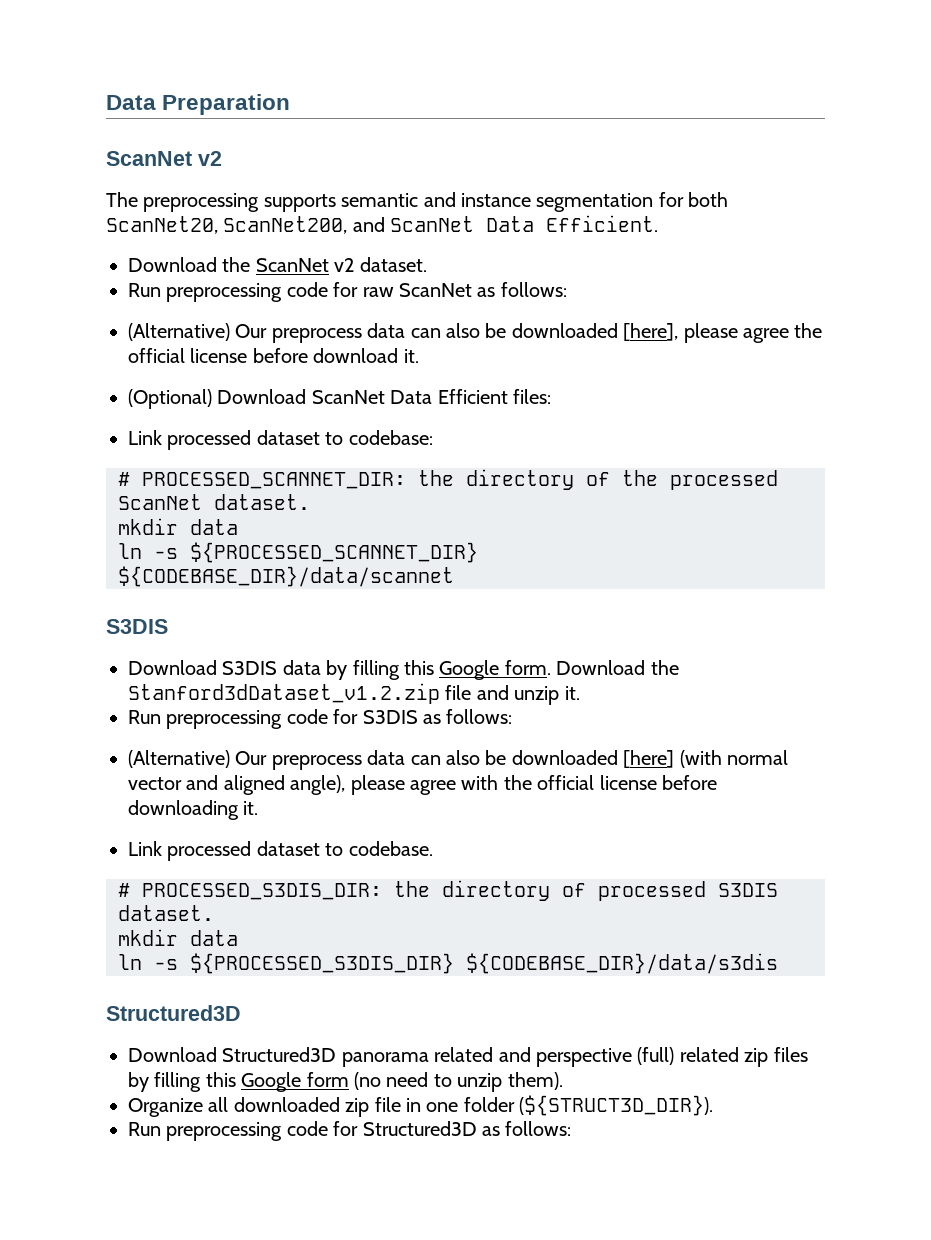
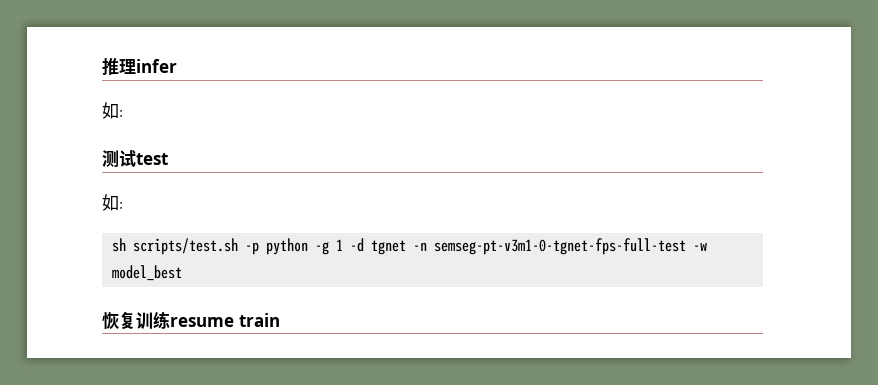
- Data Preparation
- ScanNet v2
- The preprocessing supports semantic and instance segmentation for both ScanNet20, ScanNet200, and ScanNet Data Efficient.
- Download the ScanNet v2 dataset.
- Run preprocessing code for raw ScanNet as follows:
- (Alternative) Our preprocess data can also be downloaded [here], please agree the official license before download it.
- (Optional) Download ScanNet Data Efficient files:
- Link processed dataset to codebase:
- # PROCESSED_SCANNET_DIR: the directory of the processed ScanNet dataset.
- mkdir data
- ln -s ${PROCESSED_SCANNET_DIR} ${CODEBASE_DIR}/data/scannet
- S3DIS
- Download S3DIS data by filling this Google form. Download the Stanford3dDataset_v1.2.zip file and unzip it.
- Run preprocessing code for S3DIS as follows:
- (Alternative) Our preprocess data can also be downloaded [here] (with normal vector and aligned angle), please agree with the official license before downloading it.
- Link processed dataset to codebase.
- # PROCESSED_S3DIS_DIR: the directory of processed S3DIS dataset.
- mkdir data
- ln -s ${PROCESSED_S3DIS_DIR} ${CODEBASE_DIR}/data/s3dis
- Structured3D
- Download Structured3D panorama related and perspective (full) related zip files by filling this Google form (no need to unzip them).
- Organize all downloaded zip file in one folder (${STRUCT3D_DIR}).
- Run preprocessing code for Structured3D as follows:
+ 推理infer
+ 如:
+ 测试test
+ 如:
+ sh scripts/test.sh -p python -g 1 -d tgnet -n semseg-pt-v3m1-0-tgnet-fps-full-test -w model_best
+ 恢复训练resume train

